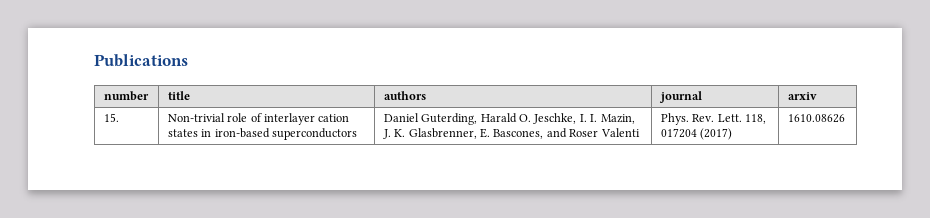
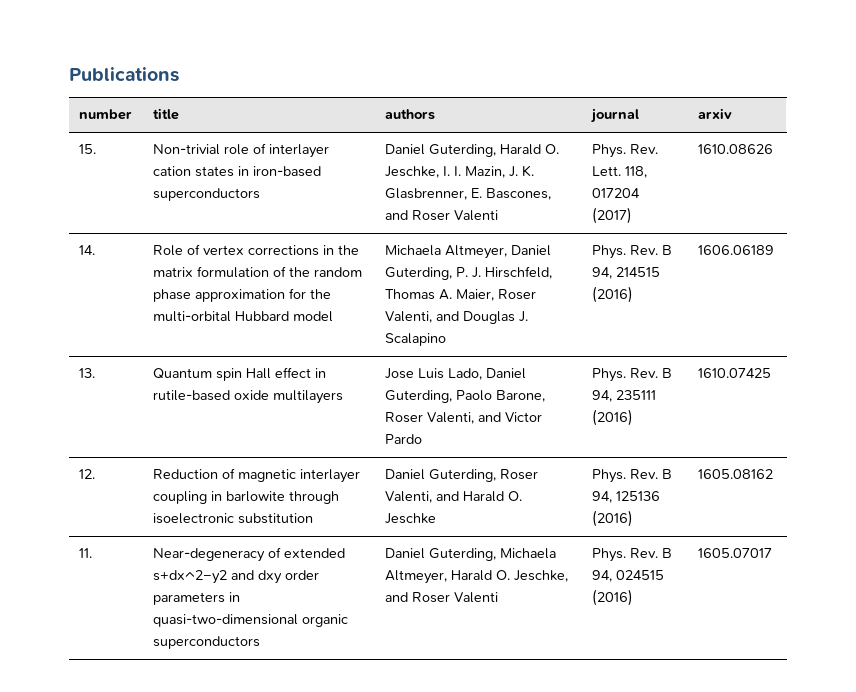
+ 14. | Role of vertex corrections in the matrix formulation of the random phase approximation for the multi-orbital Hubbard model | Michaela Altmeyer, Daniel Guterding, P. J. Hirschfeld, Thomas A. Maier, Roser Valenti, and Douglas J. Scalapino | Phys. Rev. B 94, 214515 (2016) | 1606.06189
+ 13. | Quantum spin Hall effect in rutile-based oxide multilayers | Jose Luis Lado, Daniel Guterding, Paolo Barone, Roser Valenti, and Victor Pardo | Phys. Rev. B 94, 235111 (2016) | 1610.07425
+ 12. | Reduction of magnetic interlayer coupling in barlowite through isoelectronic substitution | Daniel Guterding, Roser Valenti, and Harald O. Jeschke | Phys. Rev. B 94, 125136 (2016) | 1605.08162
+ 11. | Near-degeneracy of extended s+dx^2−y2 and dxy order parameters in quasi-two-dimensional organic superconductors | Daniel Guterding, Michaela Altmeyer, Harald O. Jeschke, and Roser Valenti | Phys. Rev. B 94, 024515 (2016) | 1605.07017

